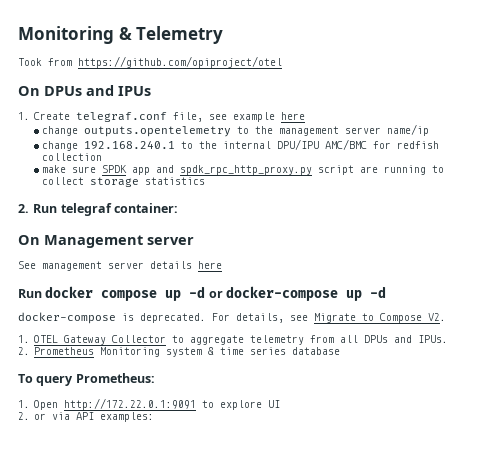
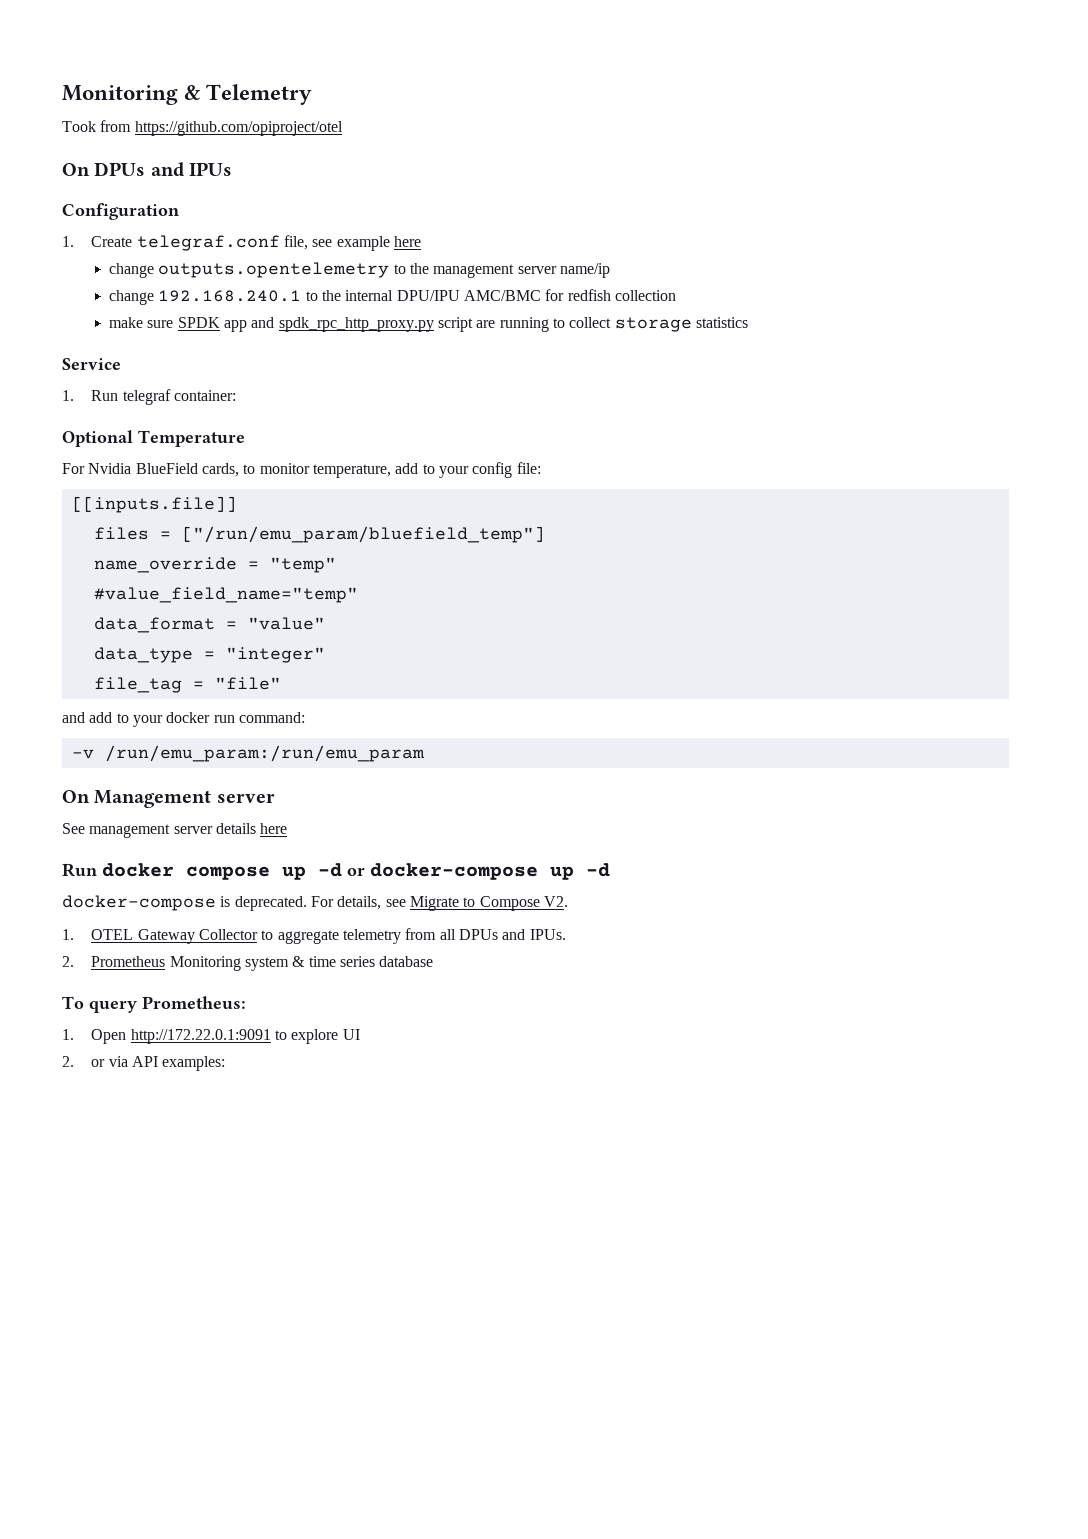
+ Configuration
- 2. Run telegraf container:
+ Service
+ 1. Run telegraf container:
+ Optional Temperature
+ For Nvidia BlueField cards, to monitor temperature, add to your config file:
+ [[inputs.file]]
+ files = ["/run/emu_param/bluefield_temp"]
+ name_override = "temp"
+ #value_field_name="temp"
+ data_format = "value"
+ data_type = "integer"
+ file_tag = "file"
+ and add to your docker run command:
+ -v /run/emu_param:/run/emu_param

